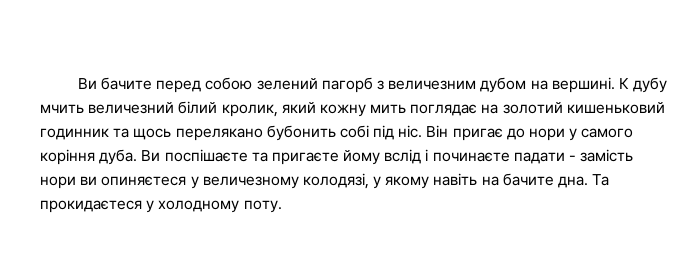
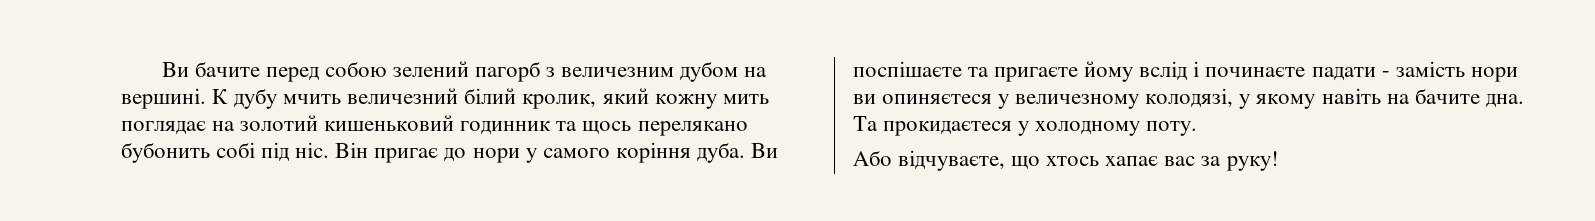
+ Або відчуваєте, що хтось хапає вас за руку!

